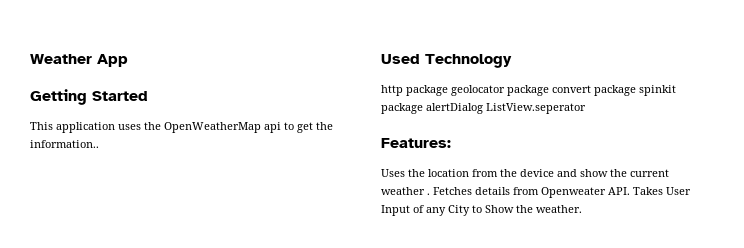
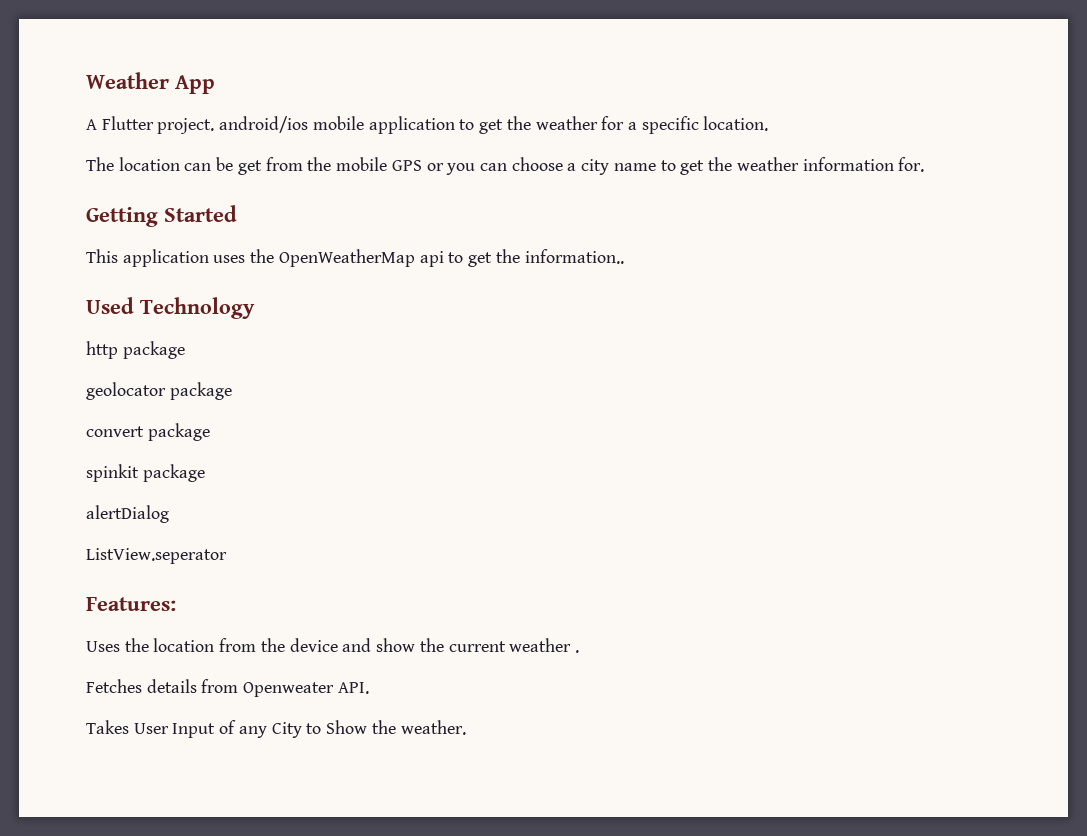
+ A Flutter project. android/ios mobile application to get the weather for a specific location.
+ The location can be get from the mobile GPS or you can choose a city name to get the weather information for.
- http package geolocator package convert package spinkit package alertDialog ListView.seperator
+ http package
+ geolocator package
+ convert package
+ spinkit package
+ alertDialog
+ ListView.seperator
- Uses the location from the device and show the current weather . Fetches details from Openweater API. Takes User Input of any City to Show the weather.
+ Uses the location from the device and show the current weather .
+ Fetches details from Openweater API.
+ Takes User Input of any City to Show the weather.

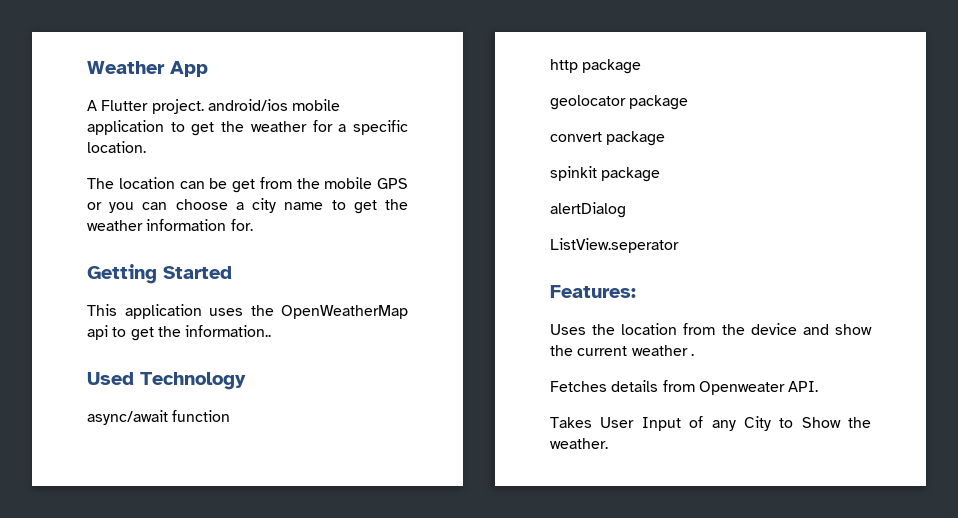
+ async/await function

